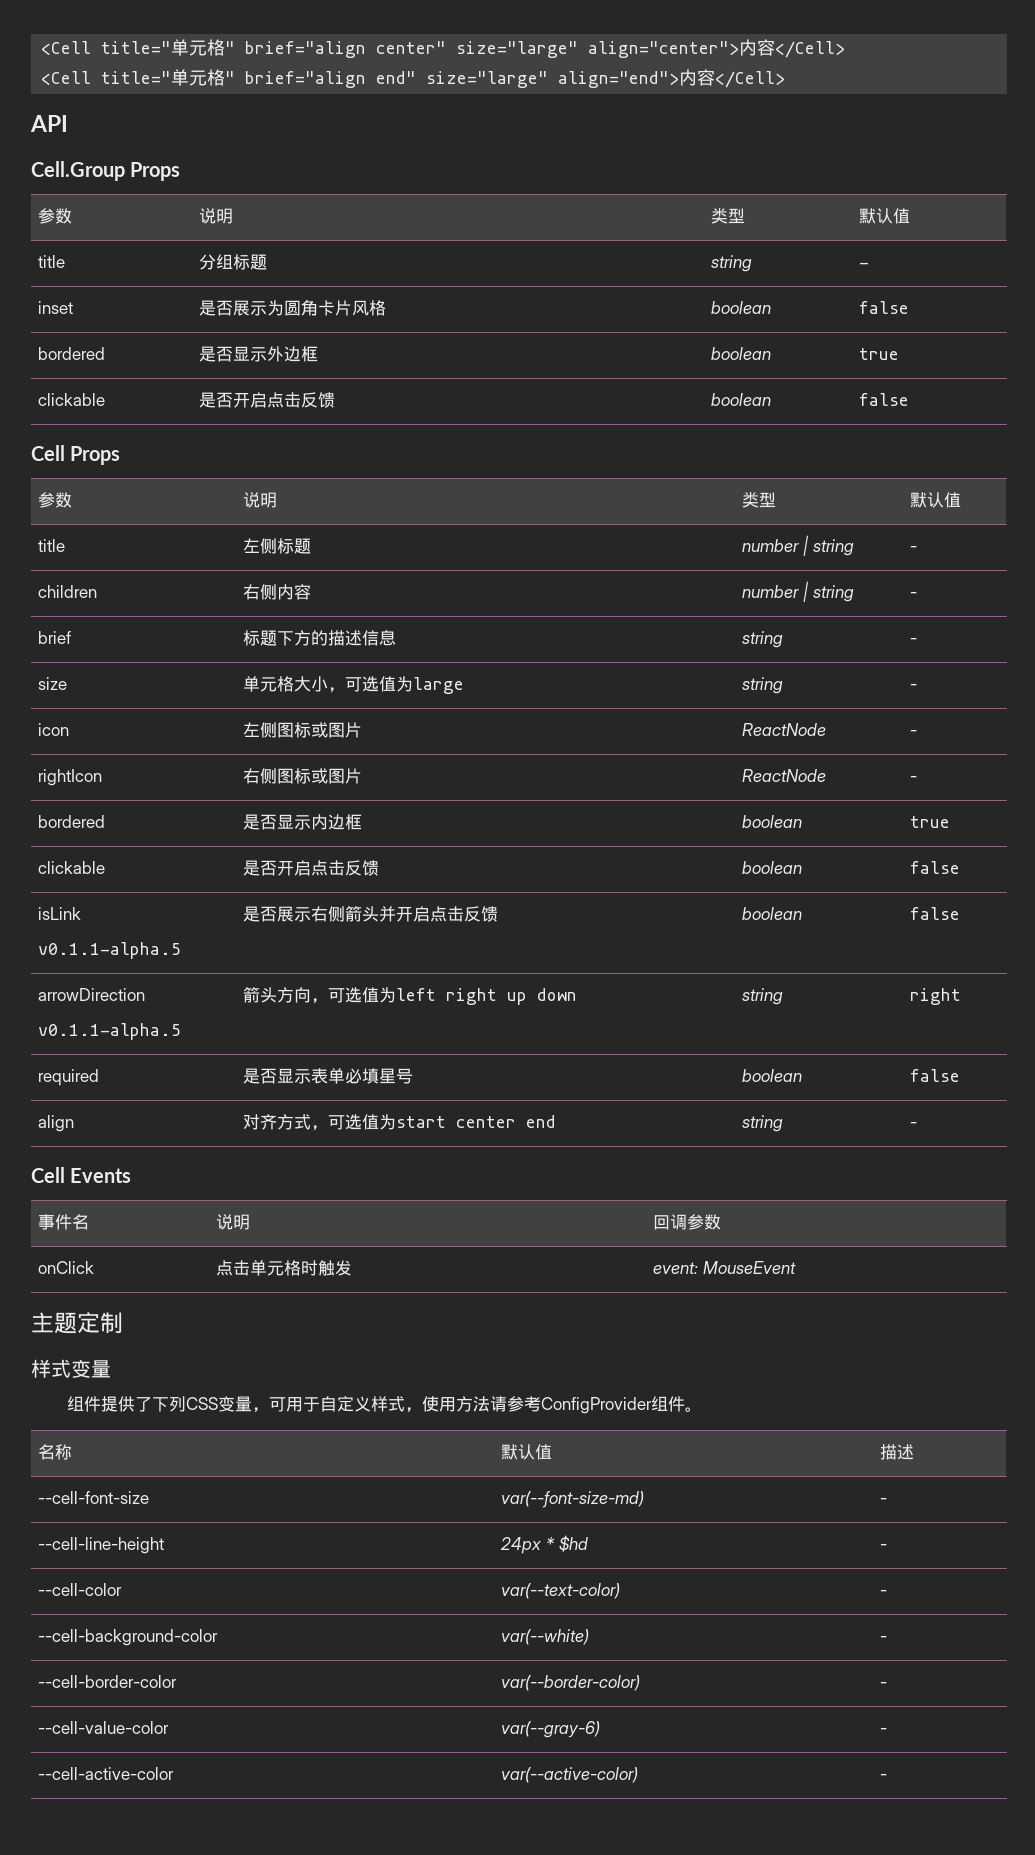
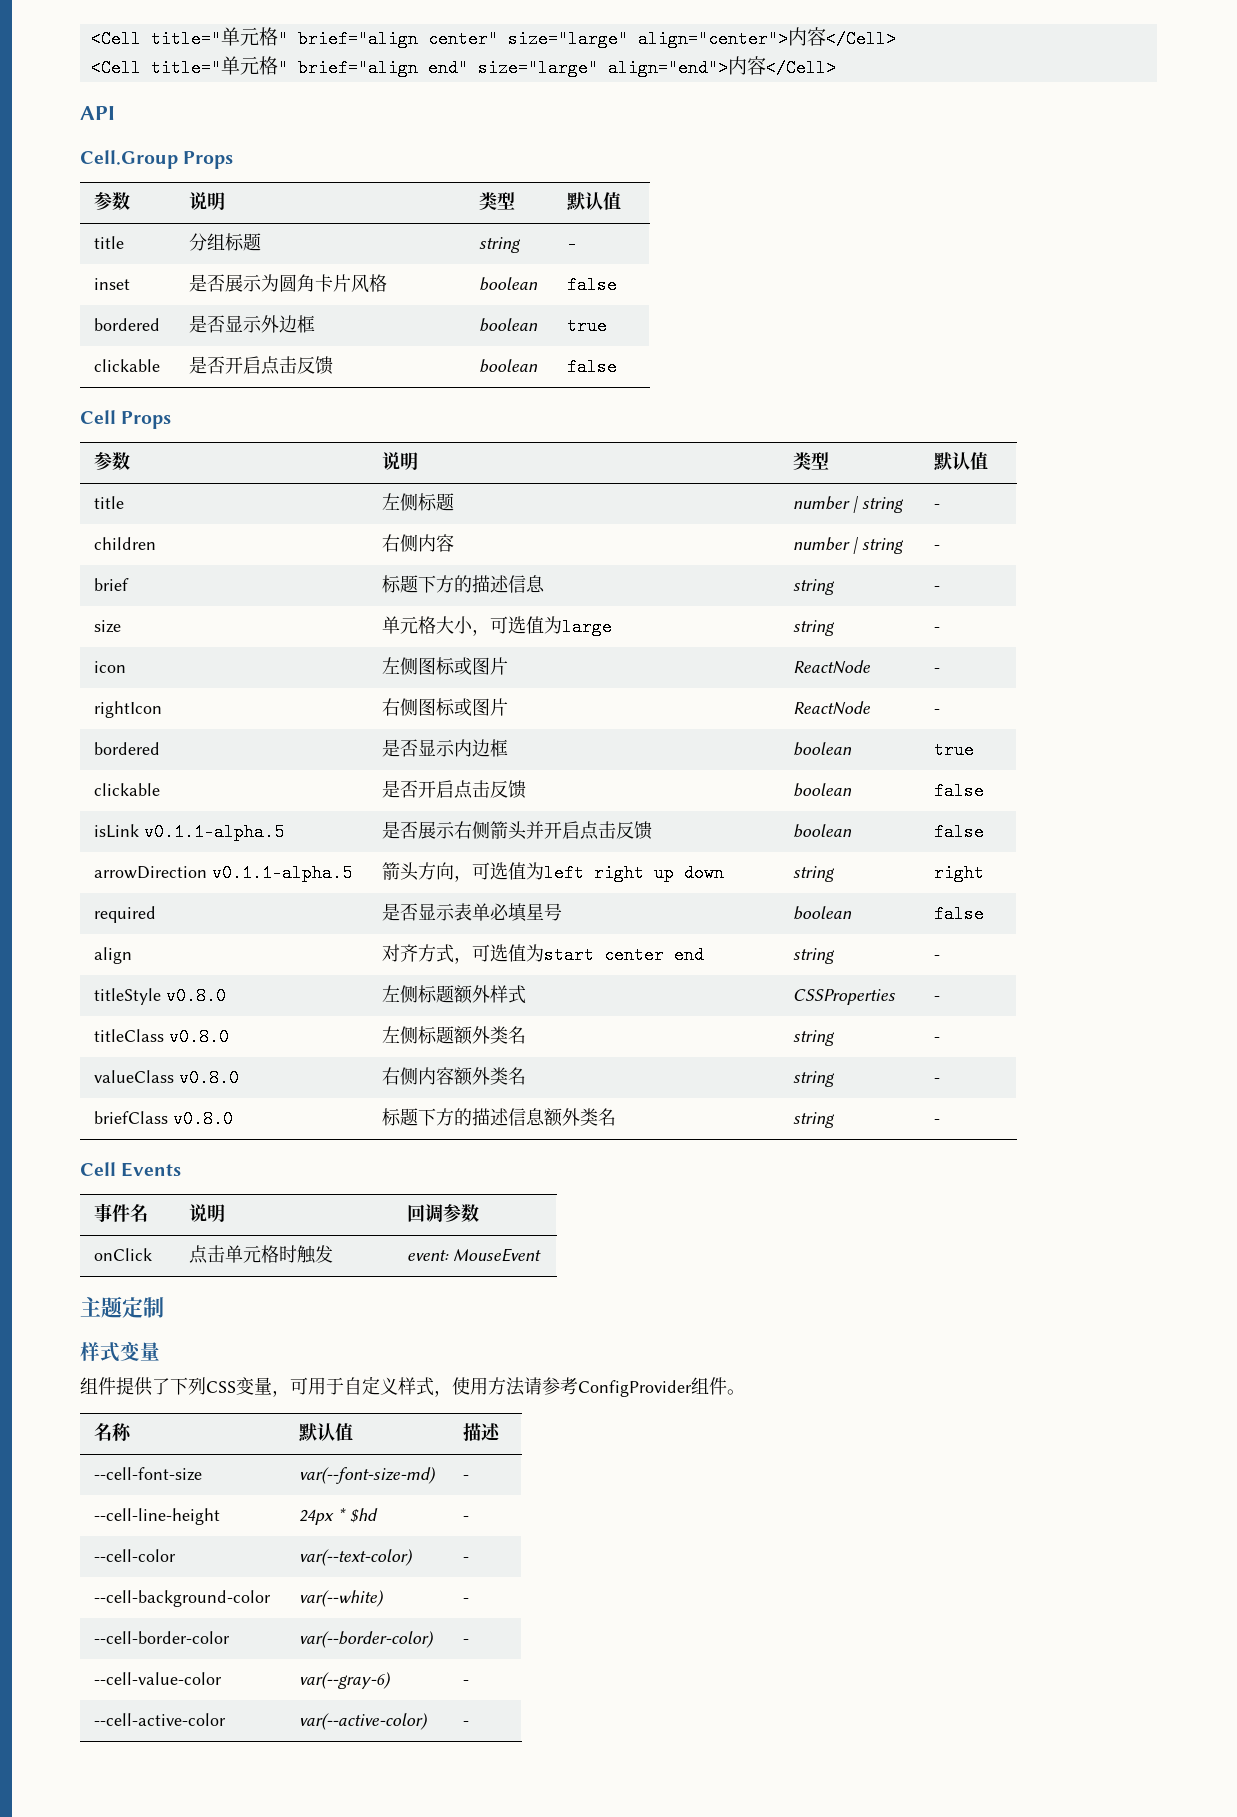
- isLink
- v0.1.1-alpha.5 | 是否展示右侧箭头并开启点击反馈 | boolean | false
+ isLink v0.1.1-alpha.5 | 是否展示右侧箭头并开启点击反馈 | boolean | false
- arrowDirection
- v0.1.1-alpha.5 | 箭头方向，可选值为left right up down | string | right
+ arrowDirection v0.1.1-alpha.5 | 箭头方向，可选值为left right up down | string | right
+ titleStyle v0.8.0 | 左侧标题额外样式 | CSSProperties | -
+ titleClass v0.8.0 | 左侧标题额外类名 | string | -
+ valueClass v0.8.0 | 右侧内容额外类名 | string | -
+ briefClass v0.8.0 | 标题下方的描述信息额外类名 | string | -

